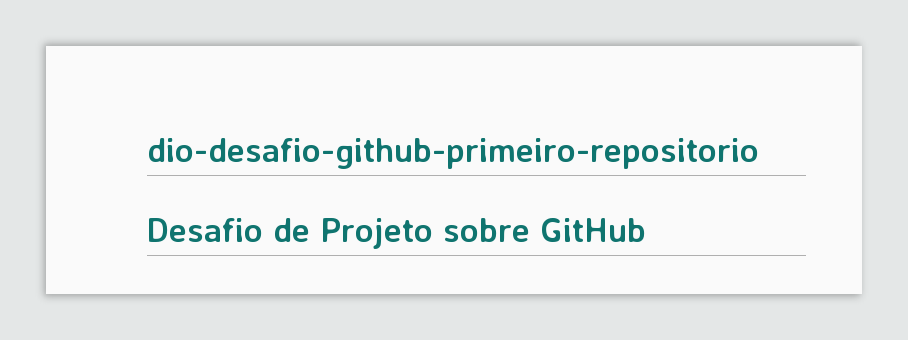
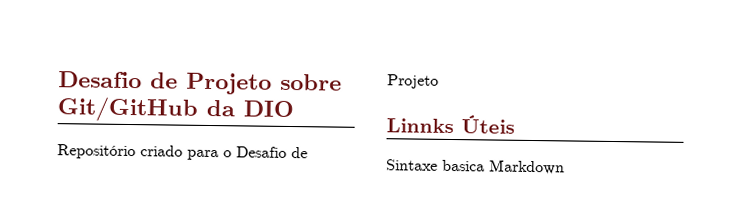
- dio-desafio-github-primeiro-repositorio
- Desafio de Projeto sobre GitHub
+ Desafio de Projeto sobre Git/GitHub da DIO
+ Repositório criado para o Desafio de Projeto
+ Linnks Úteis
+ Sintaxe basica Markdown

